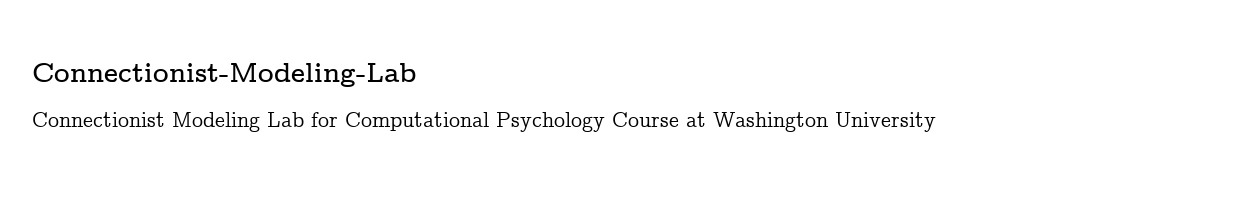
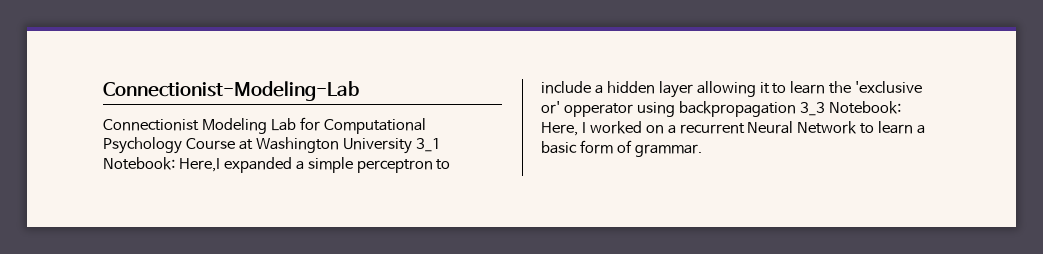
- Connectionist Modeling Lab for Computational Psychology Course at Washington University
+ Connectionist Modeling Lab for Computational Psychology Course at Washington University 3_1 Notebook: Here,I expanded a simple perceptron to include a hidden layer allowing it to learn the 'exclusive or' opperator using backpropagation 3_3 Notebook: Here, I worked on a recurrent Neural Network to learn a basic form of grammar.

